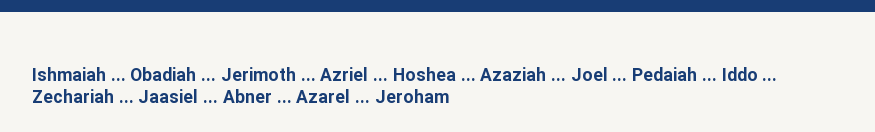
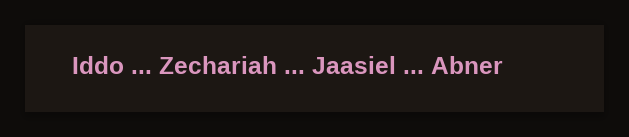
- Ishmaiah ... Obadiah ... Jerimoth ... Azriel ... Hoshea ... Azaziah ... Joel ... Pedaiah ...
- Abner ... Azarel ... Jeroham
+ Abner

